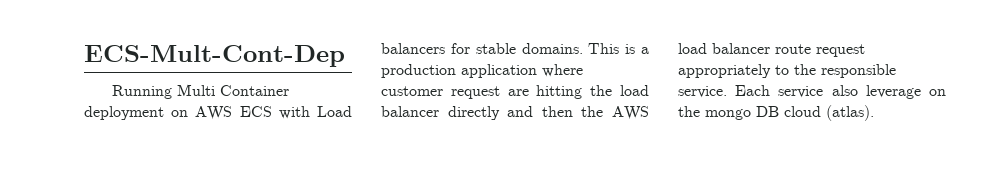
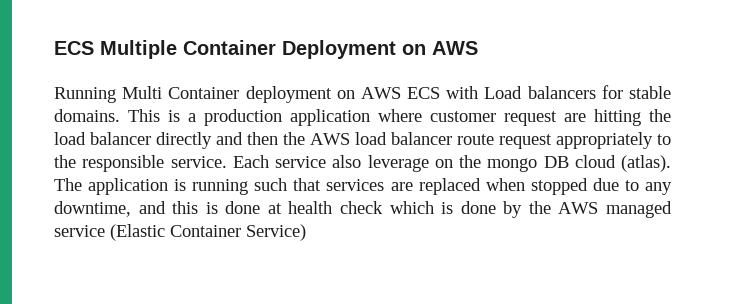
- ECS-Mult-Cont-Dep
+ ECS Multiple Container Deployment on AWS
+ The application is running such that services are replaced when stopped due to any downtime, and this is done at health check which is done by the AWS managed service (Elastic Container Service)

